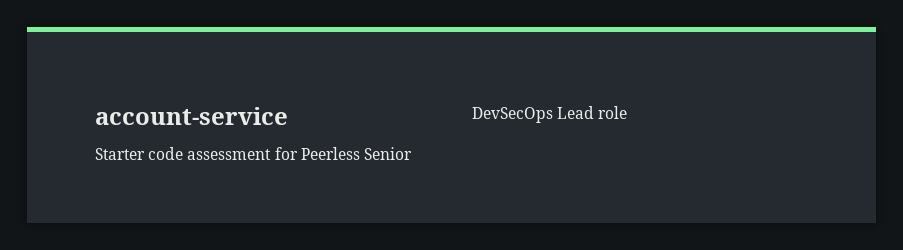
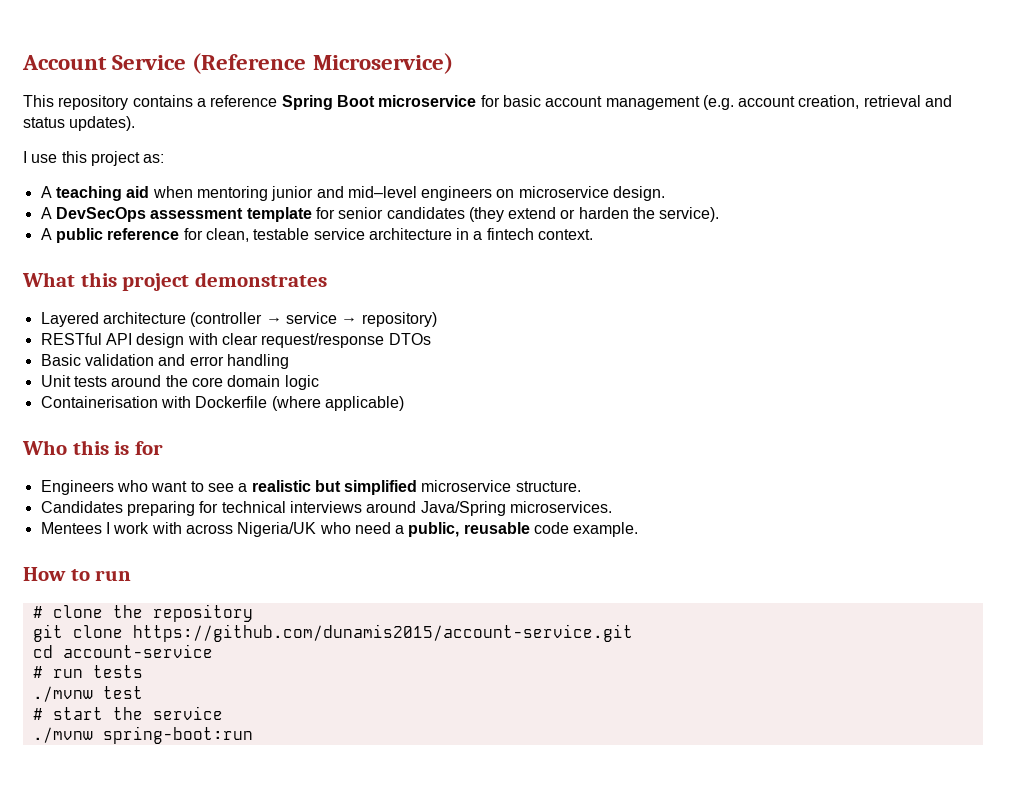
- account-service
- Starter code assessment for Peerless Senior DevSecOps Lead role
+ Account Service (Reference Microservice)
+ This repository contains a reference Spring Boot microservice for basic account management (e.g. account creation, retrieval and status updates).
+ I use this project as:
+ A teaching aid when mentoring junior and mid–level engineers on microservice design.
+ A DevSecOps assessment template for senior candidates (they extend or harden the service).
+ A public reference for clean, testable service architecture in a fintech context.
+ What this project demonstrates
+ Layered architecture (controller → service → repository)
+ RESTful API design with clear request/response DTOs
+ Basic validation and error handling
+ Unit tests around the core domain logic
+ Containerisation with Dockerfile (where applicable)
+ Who this is for
+ Engineers who want to see a realistic but simplified microservice structure.
+ Candidates preparing for technical interviews around Java/Spring microservices.
+ Mentees I work with across Nigeria/UK who need a public, reusable code example.
+ How to run
+ # clone the repository
+ git clone https://github.com/dunamis2015/account-service.git
+ cd account-service
+ # run tests
+ ./mvnw test
+ # start the service
+ ./mvnw spring-boot:run

